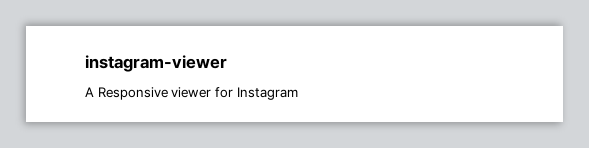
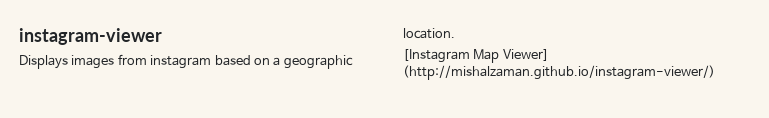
- A Responsive viewer for Instagram
+ Displays images from instagram based on a geographic location.
+ [Instagram Map Viewer] (http://mishalzaman.github.io/instagram-viewer/)

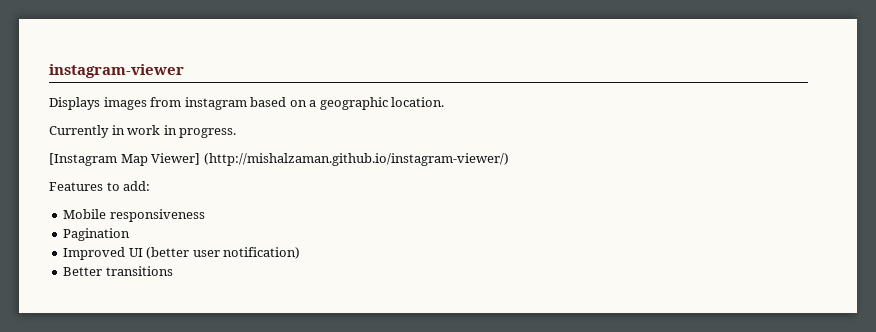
+ Currently in work in progress.
+ Features to add:
+ Mobile responsiveness
+ Pagination
+ Improved UI (better user notification)
+ Better transitions

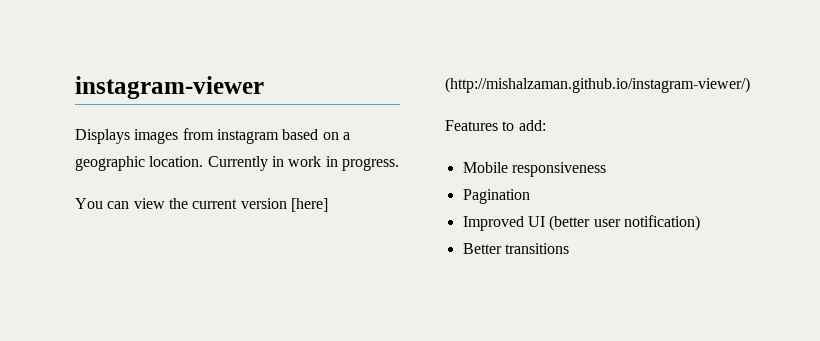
- Displays images from instagram based on a geographic location.
- Currently in work in progress.
+ Displays images from instagram based on a geographic location. Currently in work in progress.
- [Instagram Map Viewer] (http://mishalzaman.github.io/instagram-viewer/)
+ You can view the current version [here] (http://mishalzaman.github.io/instagram-viewer/)

